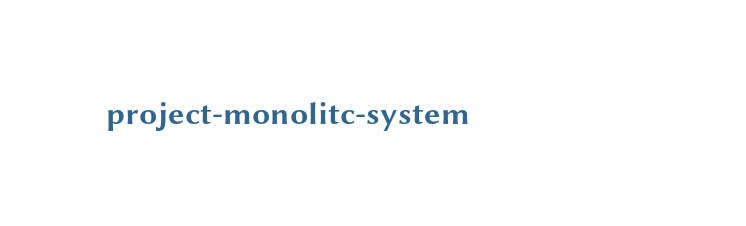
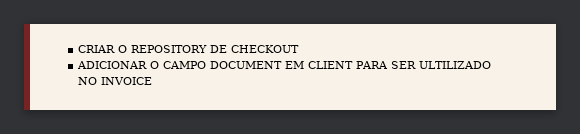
- project-monolitc-system
+ CRIAR O REPOSITORY DE CHECKOUT
+ ADICIONAR O CAMPO DOCUMENT EM CLIENT PARA SER ULTILIZADO NO INVOICE

